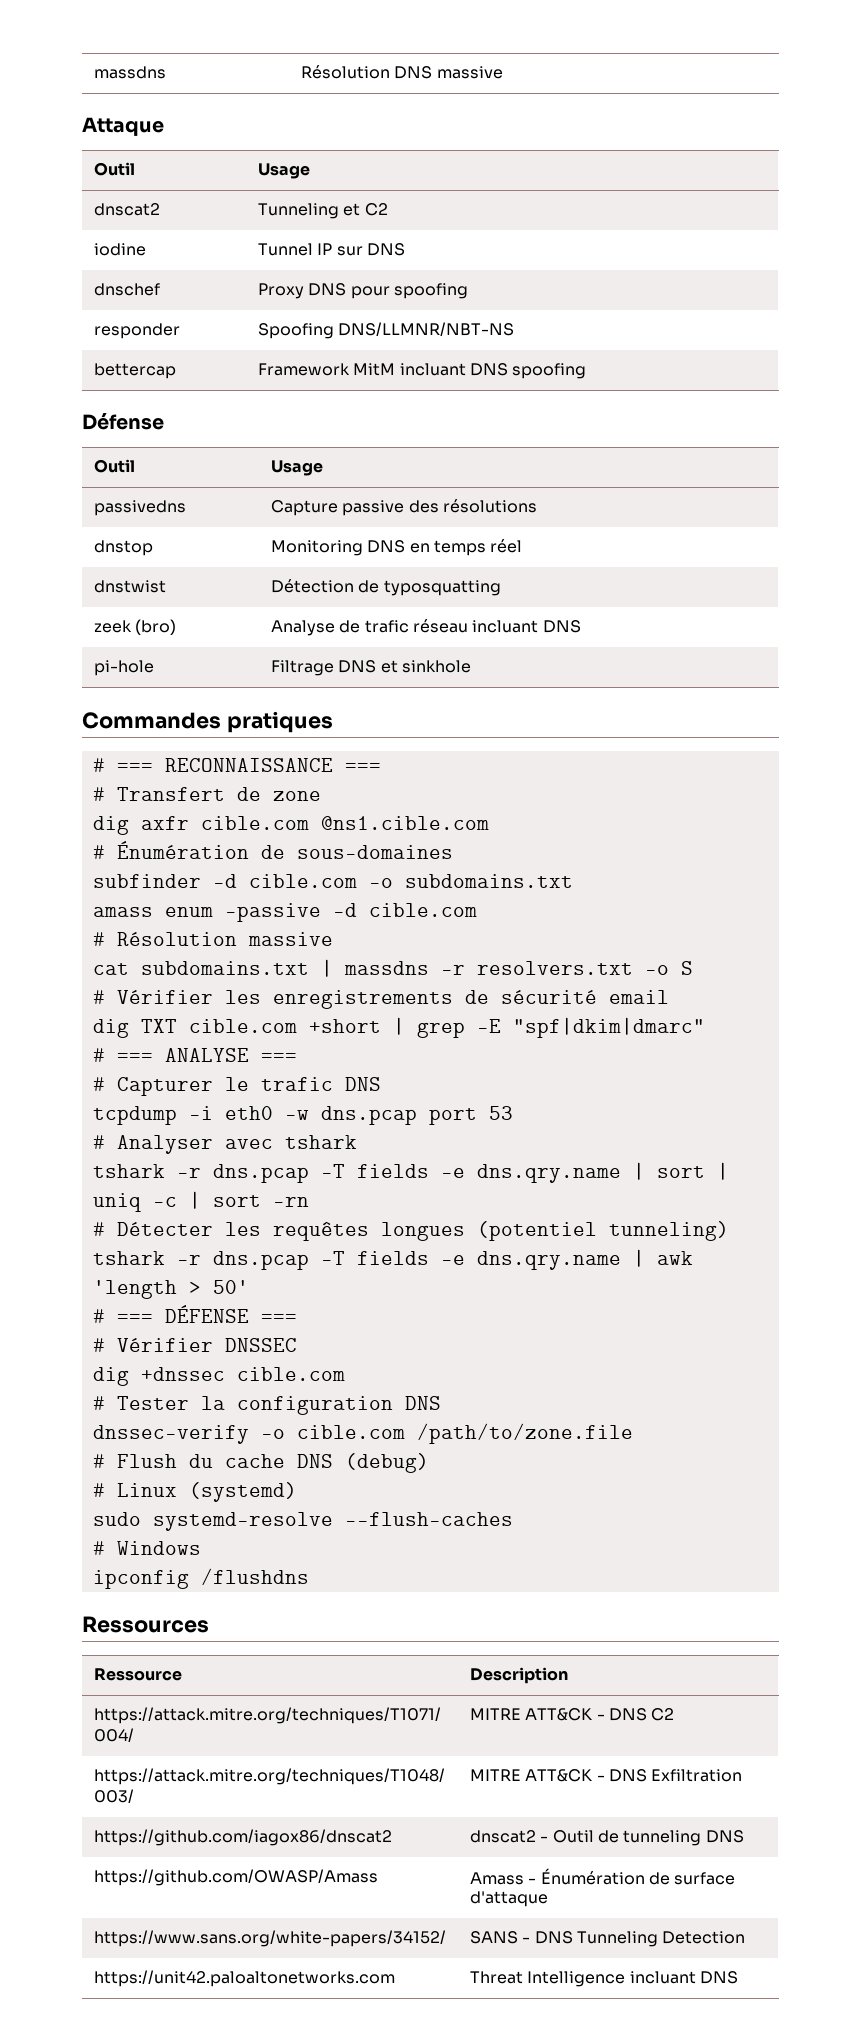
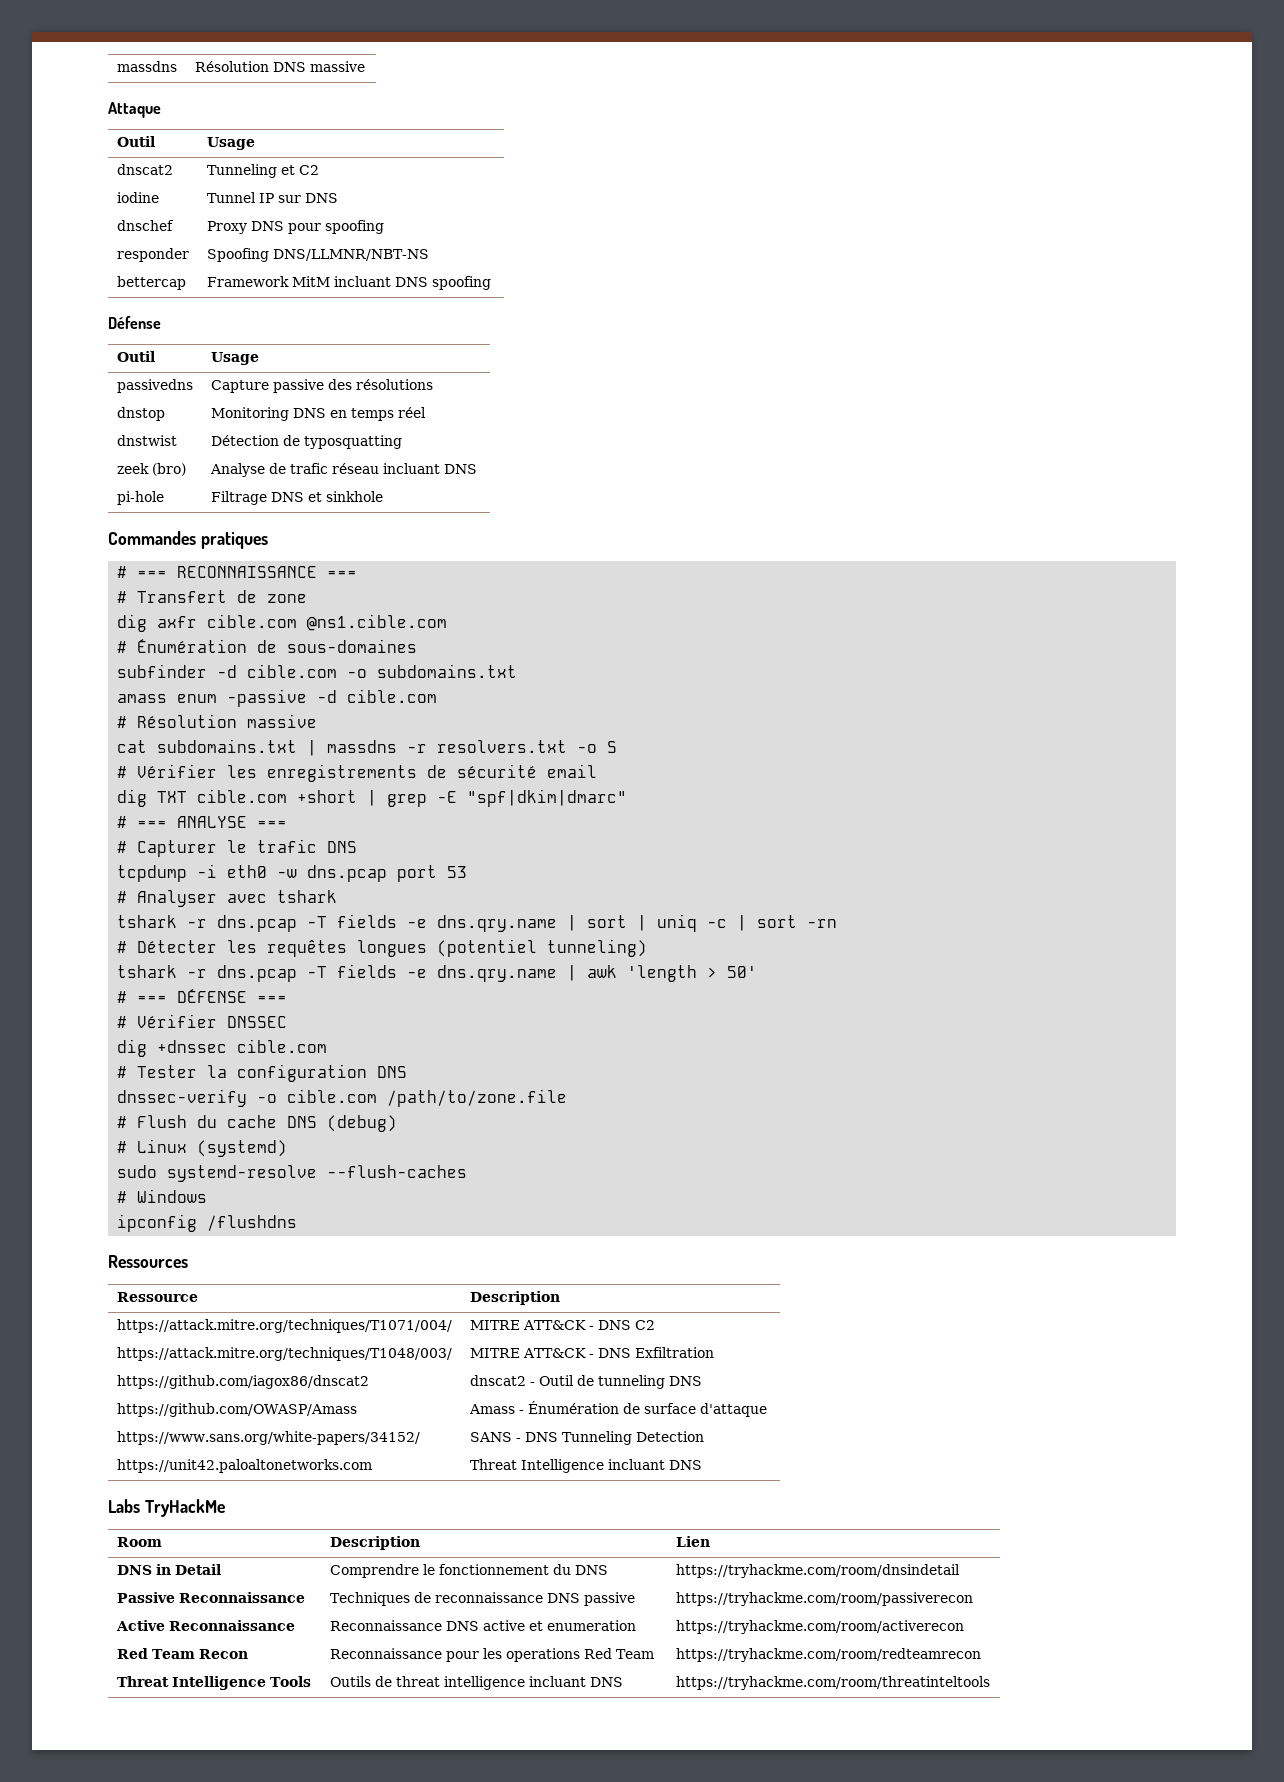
+ Labs TryHackMe
+ Room | Description | Lien
+ DNS in Detail | Comprendre le fonctionnement du DNS | https://tryhackme.com/room/dnsindetail
+ Passive Reconnaissance | Techniques de reconnaissance DNS passive | https://tryhackme.com/room/passiverecon
+ Active Reconnaissance | Reconnaissance DNS active et enumeration | https://tryhackme.com/room/activerecon
+ Red Team Recon | Reconnaissance pour les operations Red Team | https://tryhackme.com/room/redteamrecon
+ Threat Intelligence Tools | Outils de threat intelligence incluant DNS | https://tryhackme.com/room/threatinteltools

